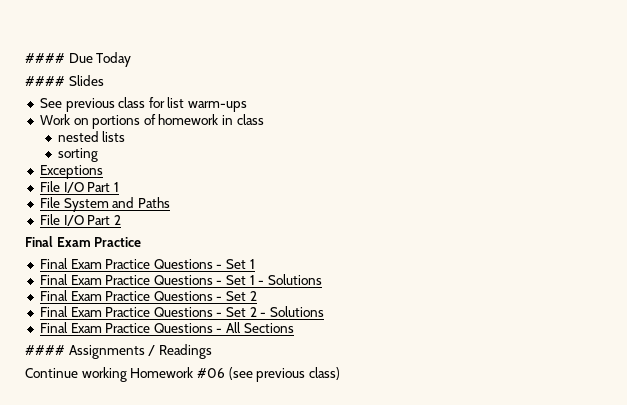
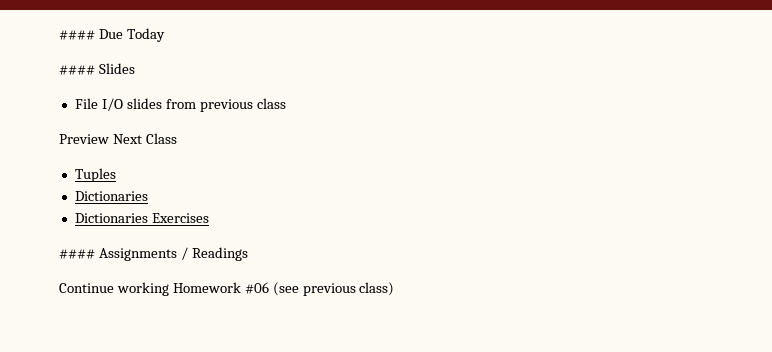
- See previous class for list warm-ups
- Work on portions of homework in class
- nested lists
- sorting
- Exceptions
- File I/O Part 1
- File System and Paths
- File I/O Part 2
- Final Exam Practice
- Final Exam Practice Questions - Set 1
- Final Exam Practice Questions - Set 1 - Solutions
- Final Exam Practice Questions - Set 2
- Final Exam Practice Questions - Set 2 - Solutions
- Final Exam Practice Questions - All Sections
+ File I/O slides from previous class
+ Preview Next Class
+ Tuples
+ Dictionaries
+ Dictionaries Exercises

